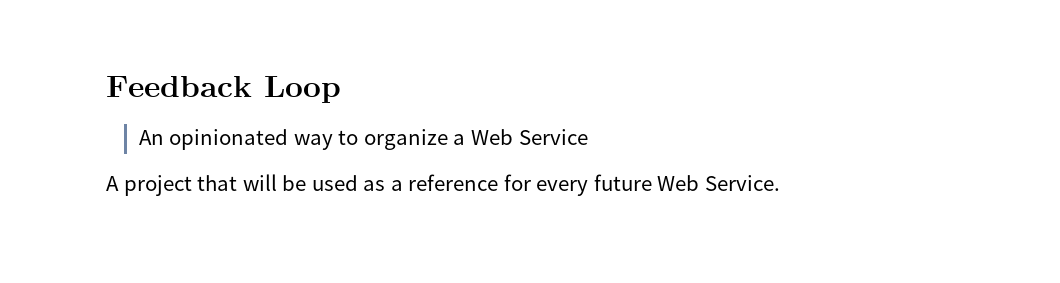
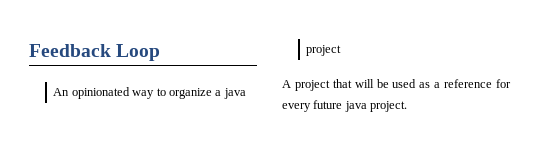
- An opinionated way to organize a Web Service
+ An opinionated way to organize a java project
- A project that will be used as a reference for every future Web Service.
+ A project that will be used as a reference for every future java project.

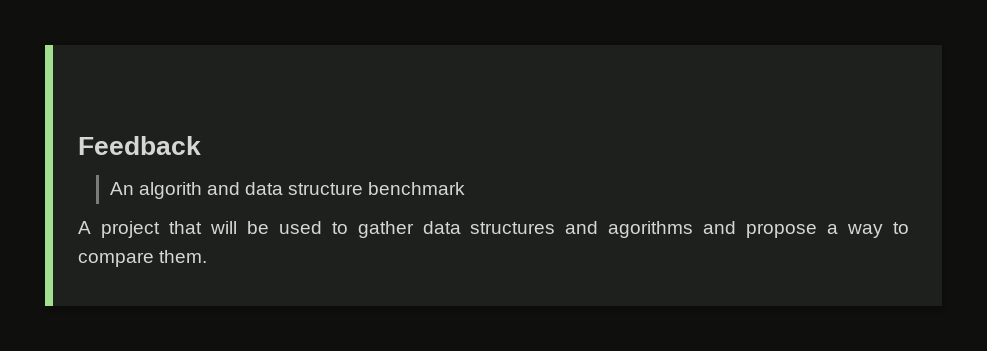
- Feedback Loop
+ Feedback
- An opinionated way to organize a java project
+ An algorith and data structure benchmark
- A project that will be used as a reference for every future java project.
+ A project that will be used to gather data structures and agorithms and propose a way to compare them.

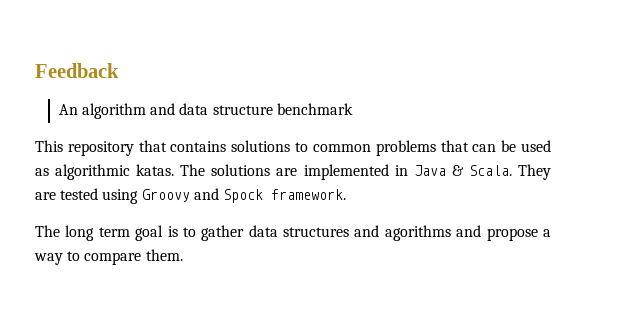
- An algorith and data structure benchmark
+ An algorithm and data structure benchmark
- A project that will be used to gather data structures and agorithms and propose a way to compare them.
+ This repository that contains solutions to common problems that can be used as algorithmic katas. The solutions are implemented in Java & Scala. They are tested using Groovy and Spock framework.
+ The long term goal is to gather data structures and agorithms and propose a way to compare them.

